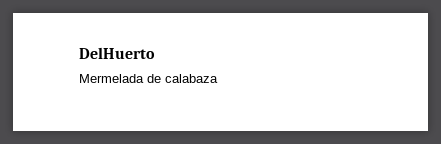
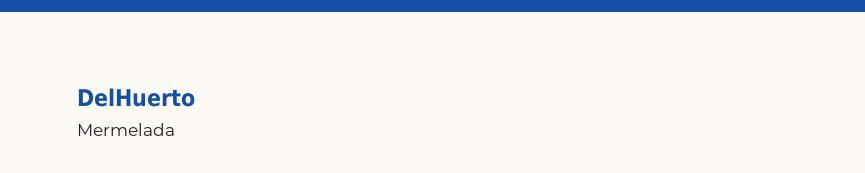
- Mermelada de calabaza
+ Mermelada

